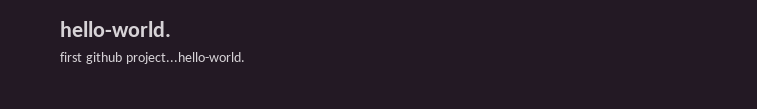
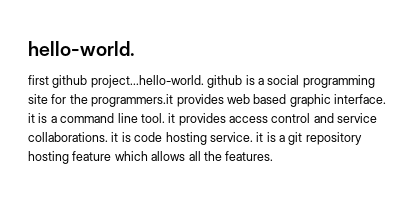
- first github project...hello-world.
+ first github project...hello-world. github is a social programming site for the programmers.it provides web based graphic interface. it is a command line tool. it provides access control and service collaborations. it is code hosting service. it is a git repository hosting feature which allows all the features.

